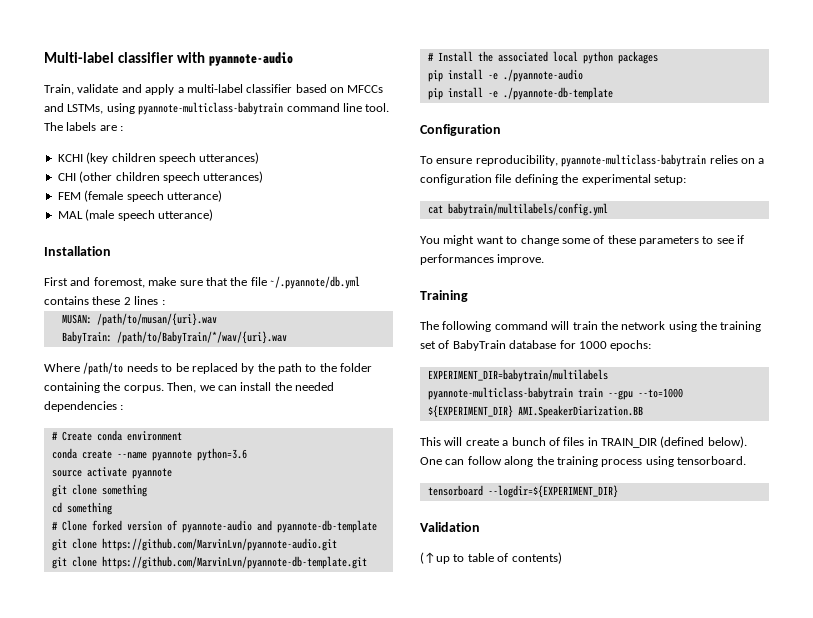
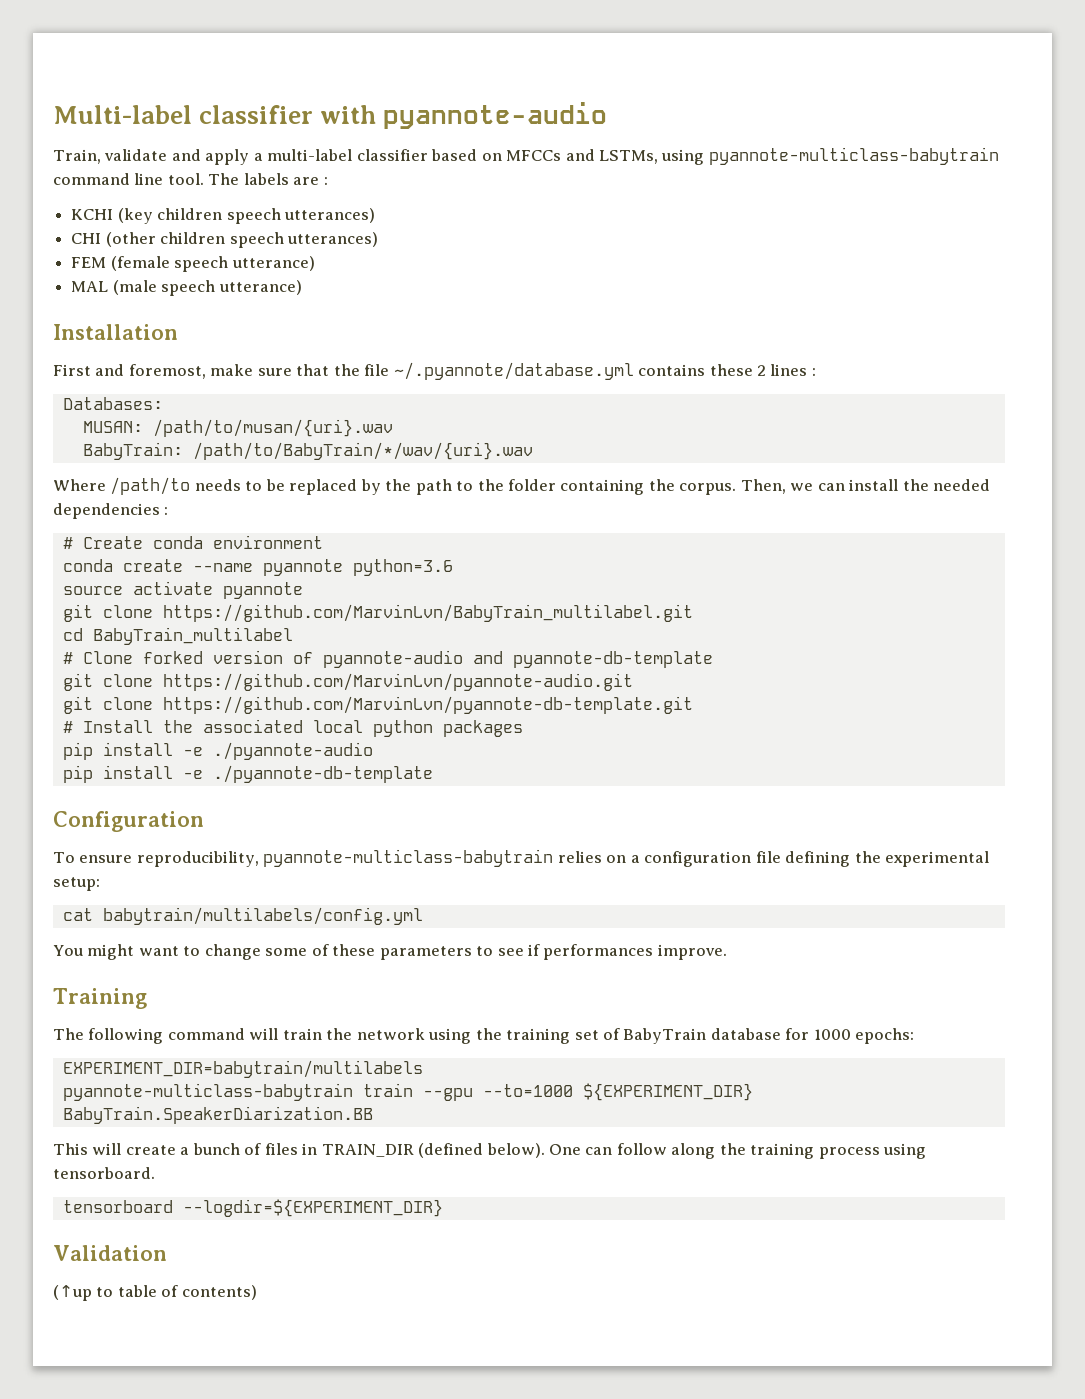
- First and foremost, make sure that the file ~/.pyannote/db.yml contains these 2 lines :
+ First and foremost, make sure that the file ~/.pyannote/database.yml contains these 2 lines :
+ Databases:
- git clone something
+ git clone https://github.com/MarvinLvn/BabyTrain_multilabel.git
- cd something
+ cd BabyTrain_multilabel
- pyannote-multiclass-babytrain train --gpu --to=1000 ${EXPERIMENT_DIR} AMI.SpeakerDiarization.BB
+ pyannote-multiclass-babytrain train --gpu --to=1000 ${EXPERIMENT_DIR} BabyTrain.SpeakerDiarization.BB

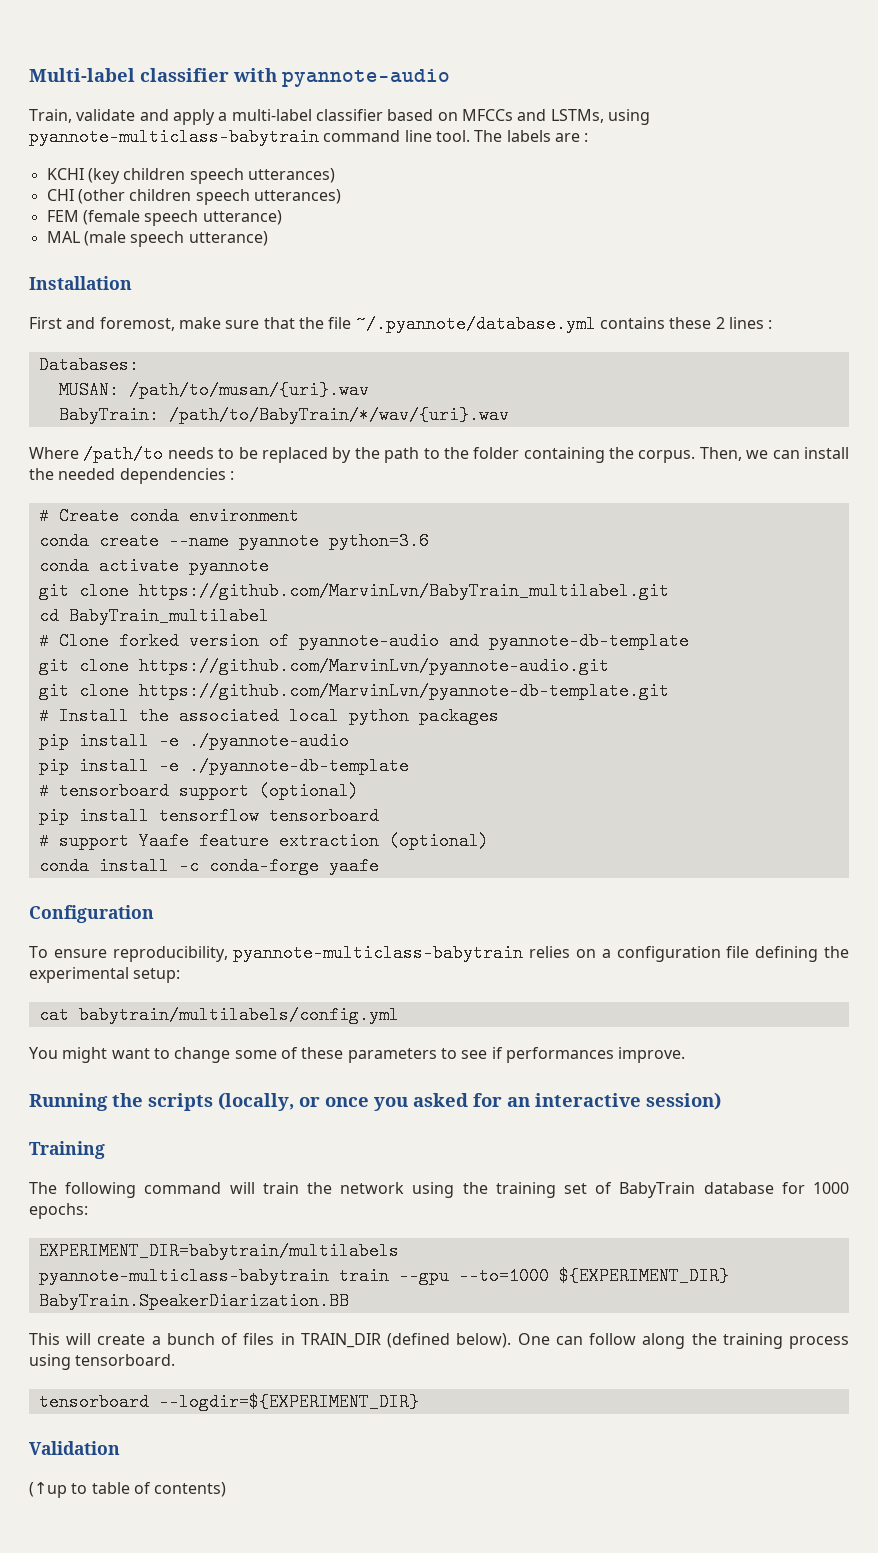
- source activate pyannote
+ conda activate pyannote
+ # tensorboard support (optional)
+ pip install tensorflow tensorboard
+ # support Yaafe feature extraction (optional)
+ conda install -c conda-forge yaafe
+ Running the scripts (locally, or once you asked for an interactive session)

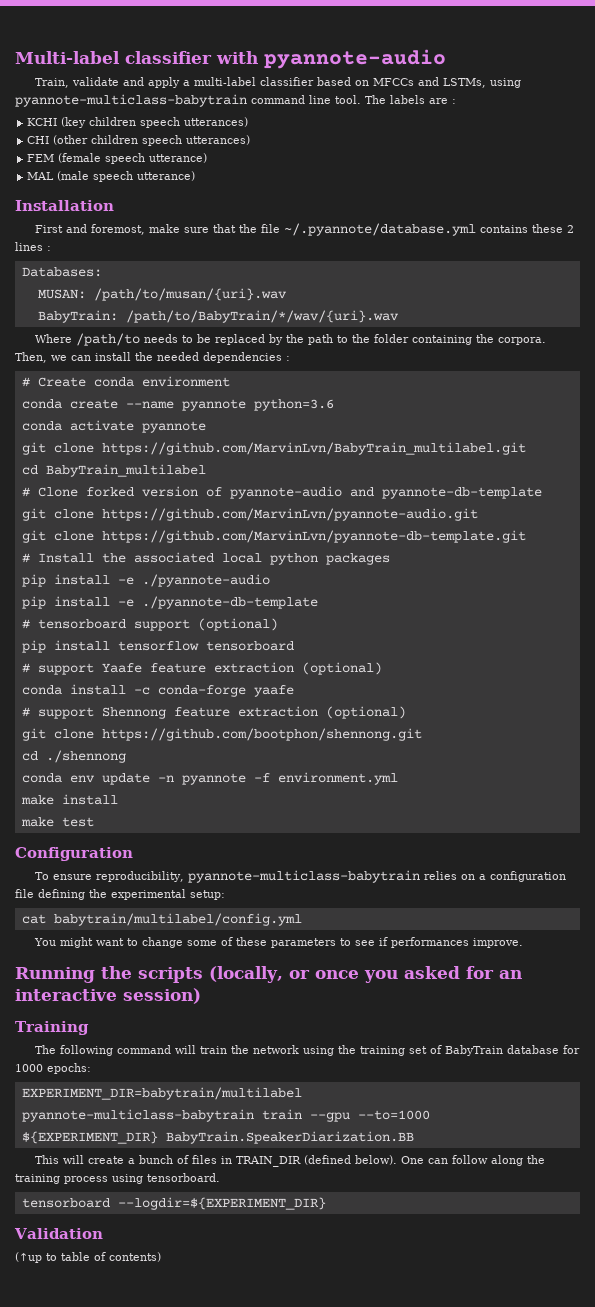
- Where /path/to needs to be replaced by the path to the folder containing the corpus.
+ Where /path/to needs to be replaced by the path to the folder containing the corpora.
+ # support Shennong feature extraction (optional)
+ git clone https://github.com/bootphon/shennong.git
+ cd ./shennong
+ conda env update -n pyannote -f environment.yml
+ make install
+ make test
- cat babytrain/multilabels/config.yml
+ cat babytrain/multilabel/config.yml
- EXPERIMENT_DIR=babytrain/multilabels
+ EXPERIMENT_DIR=babytrain/multilabel

